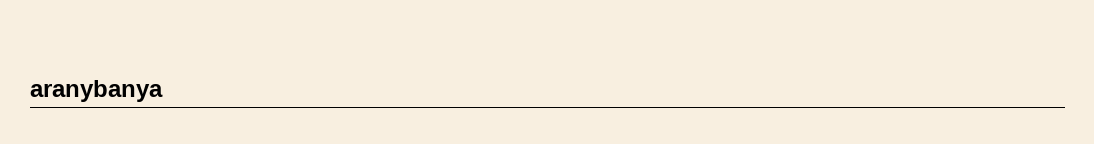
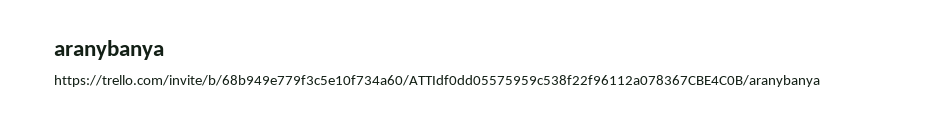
+ https://trello.com/invite/b/68b949e779f3c5e10f734a60/ATTIdf0dd05575959c538f22f96112a078367CBE4C0B/aranybanya

